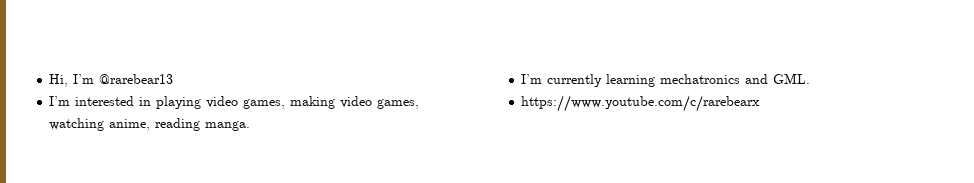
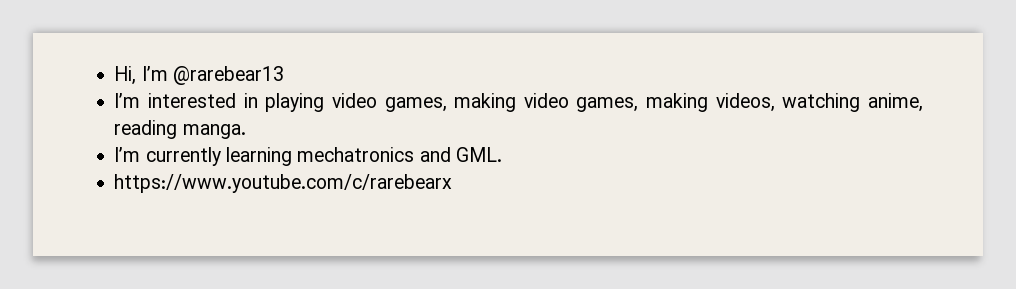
- I’m interested in playing video games, making video games, watching anime, reading manga.
+ I’m interested in playing video games, making video games, making videos, watching anime, reading manga.

